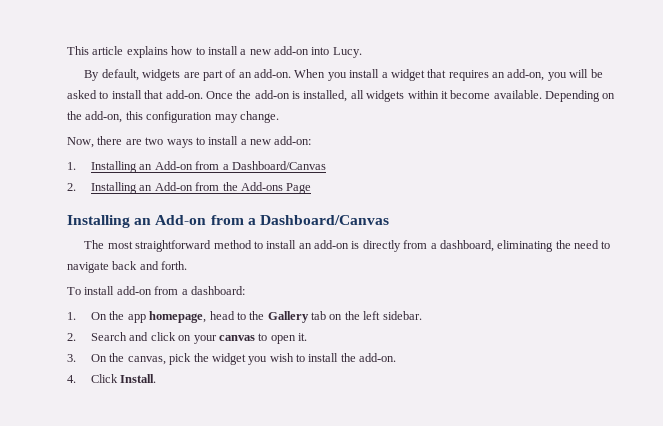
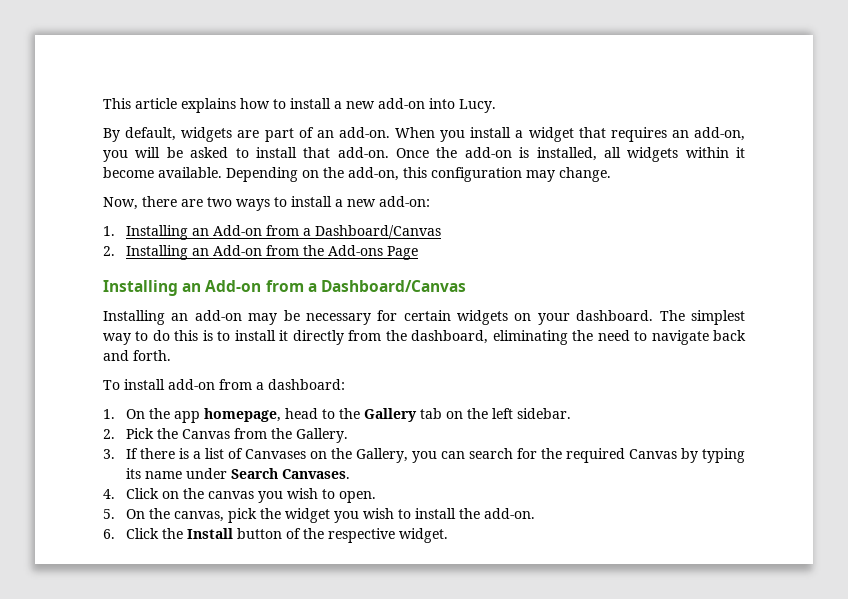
- The most straightforward method to install an add-on is directly from a dashboard, eliminating the need to navigate back and forth.
+ Installing an add-on may be necessary for certain widgets on your dashboard. The simplest way to do this is to install it directly from the dashboard, eliminating the need to navigate back and forth.
- 2. Search and click on your canvas to open it.
- 3. On the canvas, pick the widget you wish to install the add-on.
+ 2. Pick the Canvas from the Gallery.
+ 3. If there is a list of Canvases on the Gallery, you can search for the required Canvas by typing its name under Search Canvases.
+ 4. Click on the canvas you wish to open.
+ 5. On the canvas, pick the widget you wish to install the add-on.
- 4. Click Install.
+ 6. Click the Install button of the respective widget.

